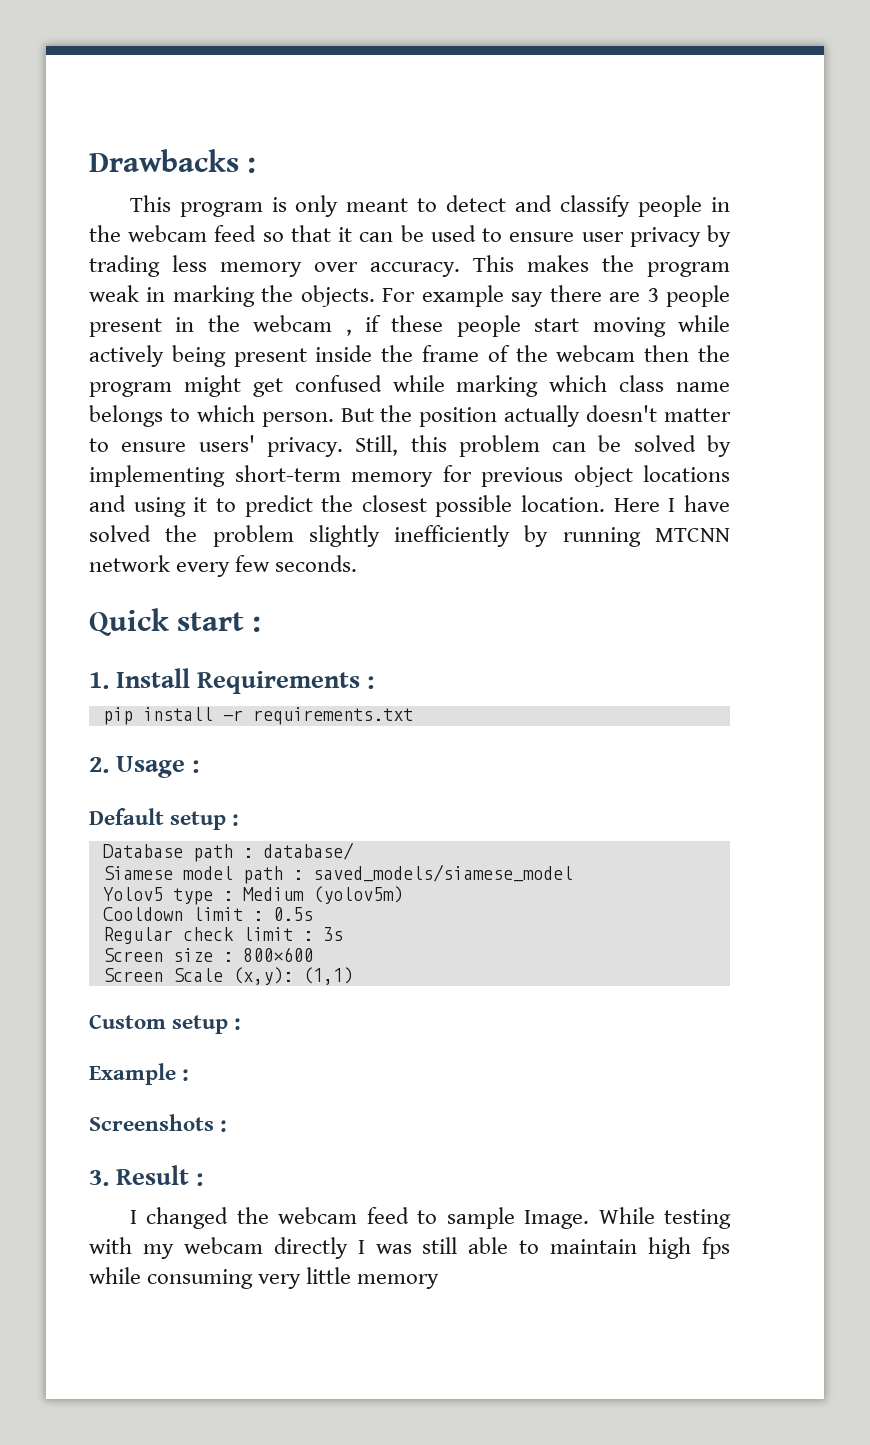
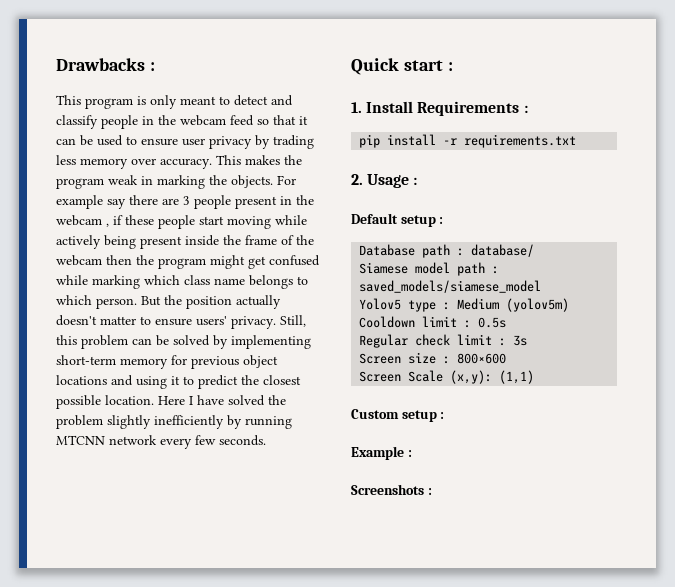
- 3. Result :
- I changed the webcam feed to sample Image. While testing with my webcam directly I was still able to maintain high fps while consuming very little memory

